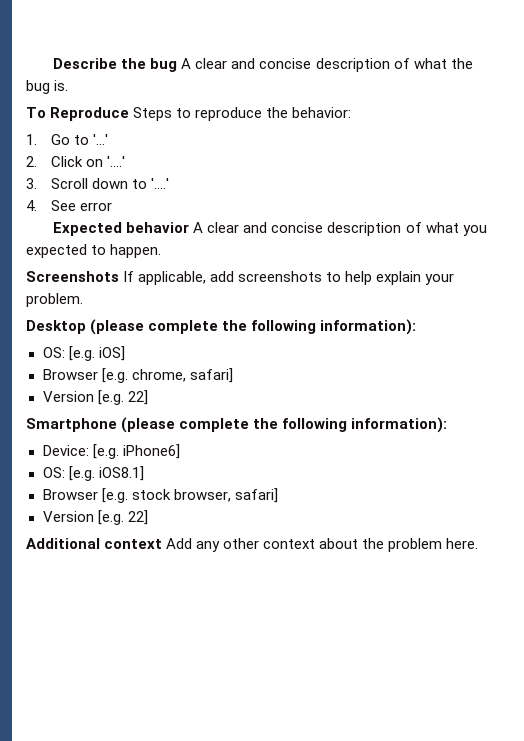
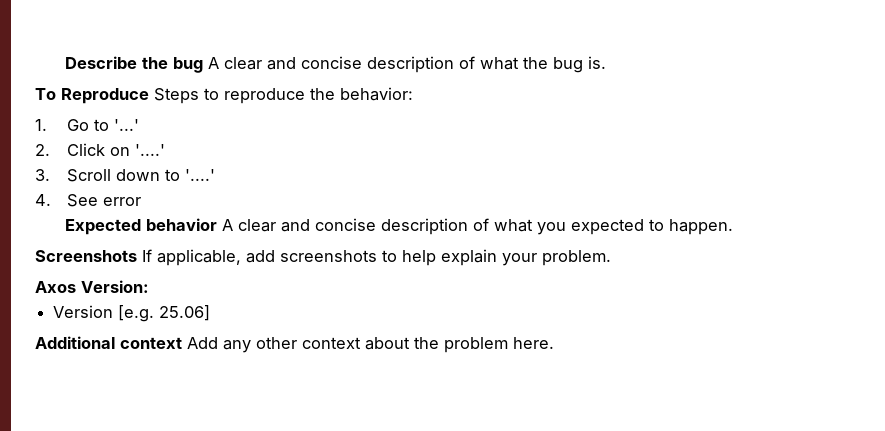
- Desktop (please complete the following information):
- OS: [e.g. iOS]
- Browser [e.g. chrome, safari]
- Version [e.g. 22]
- Smartphone (please complete the following information):
- Device: [e.g. iPhone6]
- OS: [e.g. iOS8.1]
- Browser [e.g. stock browser, safari]
- Version [e.g. 22]
+ Axos Version:
+ Version [e.g. 25.06]

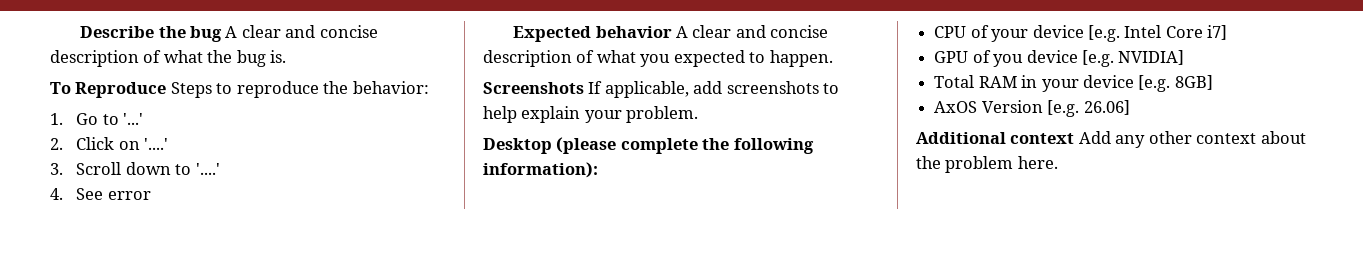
- Axos Version:
- Version [e.g. 25.06]
+ Desktop (please complete the following information):
+ CPU of your device [e.g. Intel Core i7]
+ GPU of you device [e.g. NVIDIA]
+ Total RAM in your device [e.g. 8GB]
+ AxOS Version [e.g. 26.06]

